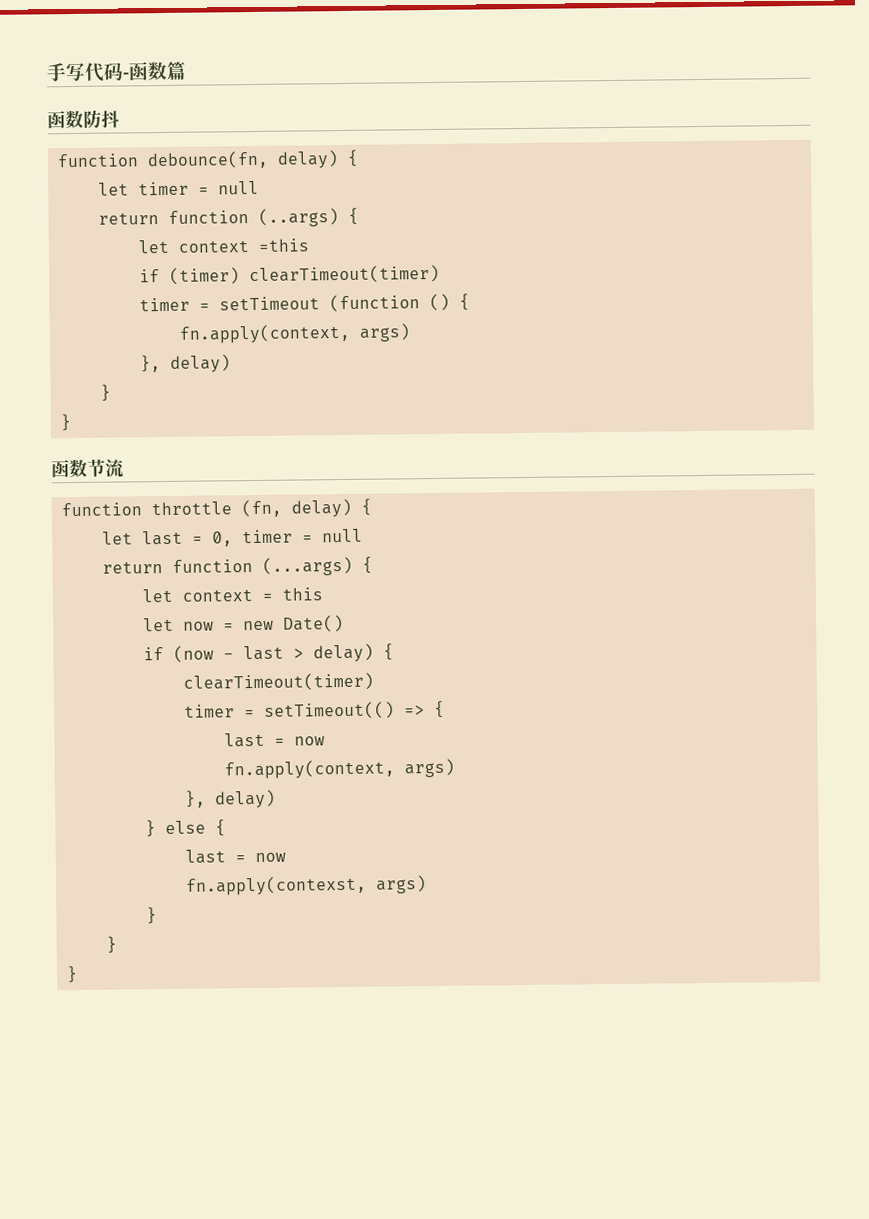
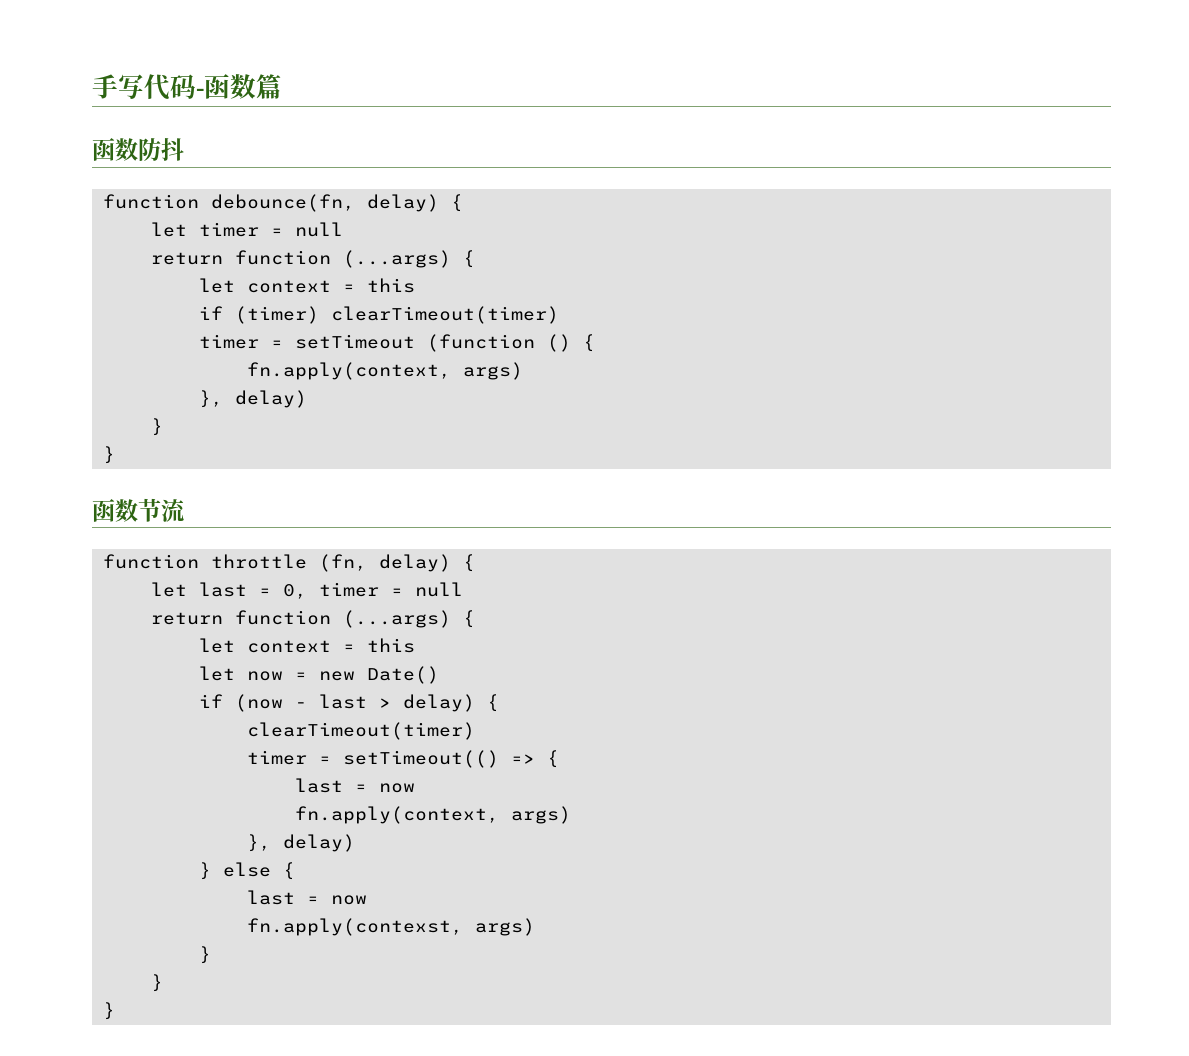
  let timer = null
- return function (..args) {
- let context =this
+ return function (...args) {
+ let context = this

